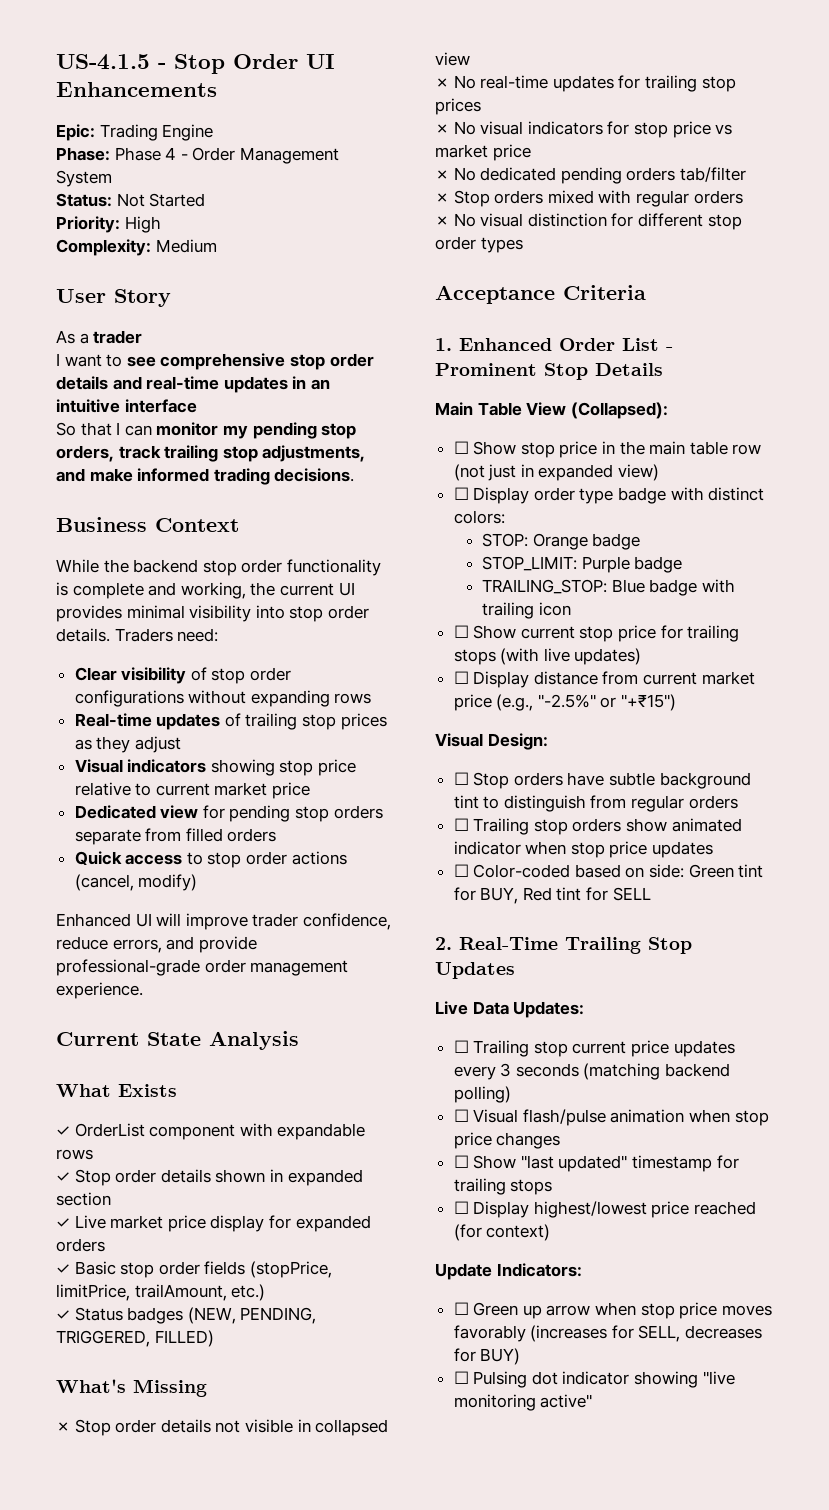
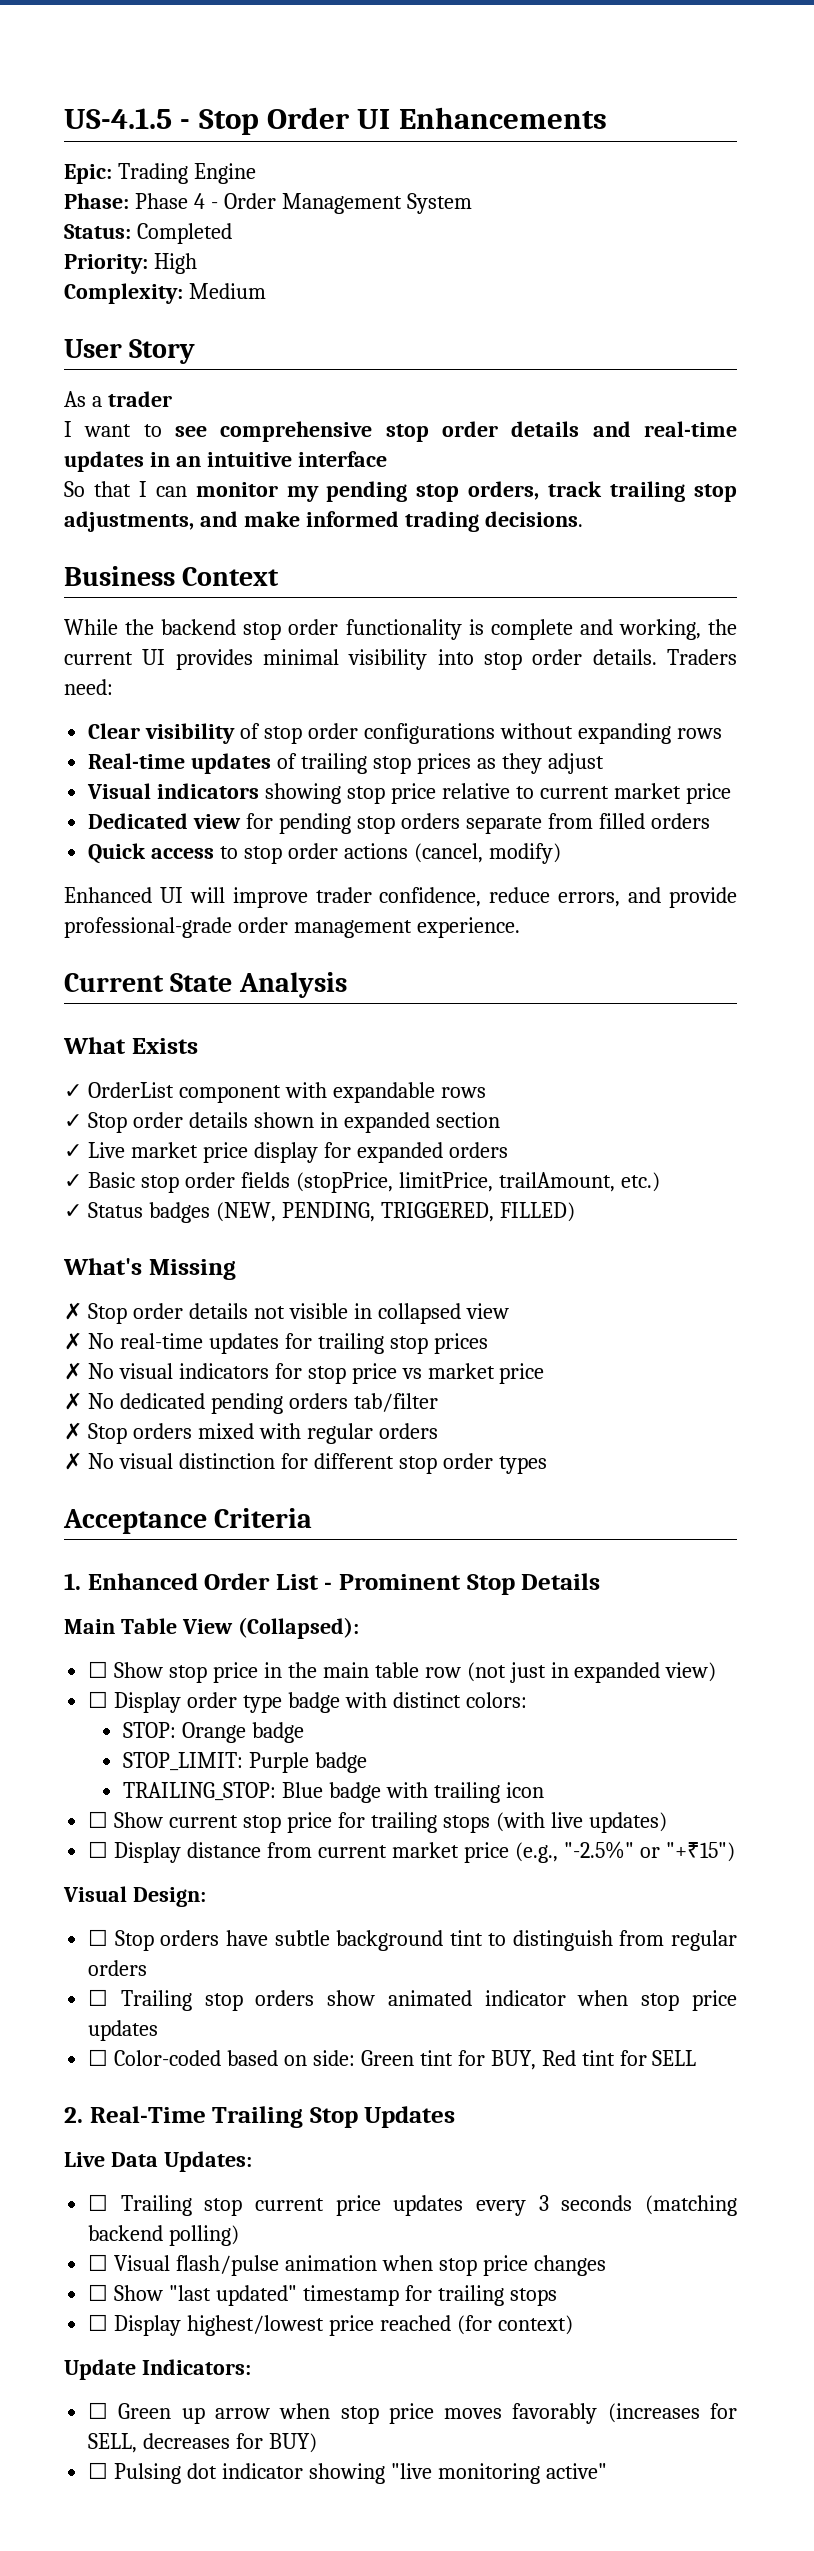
- Status: Not Started
+ Status: Completed

